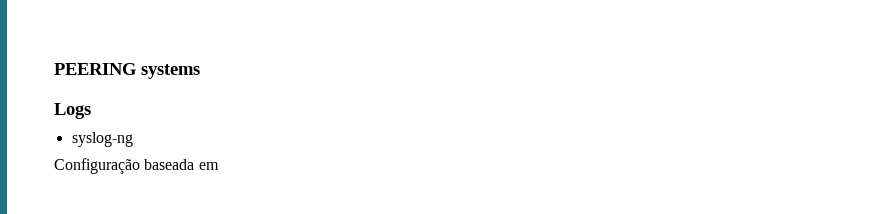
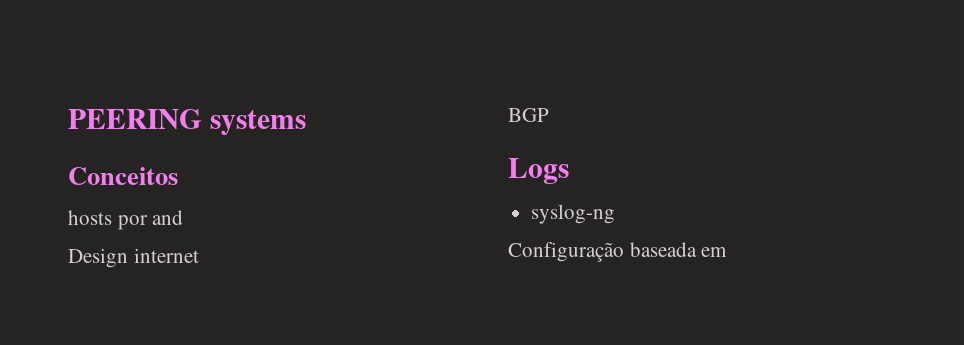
+ Conceitos
+ hosts por and
+ Design internet
+ BGP

